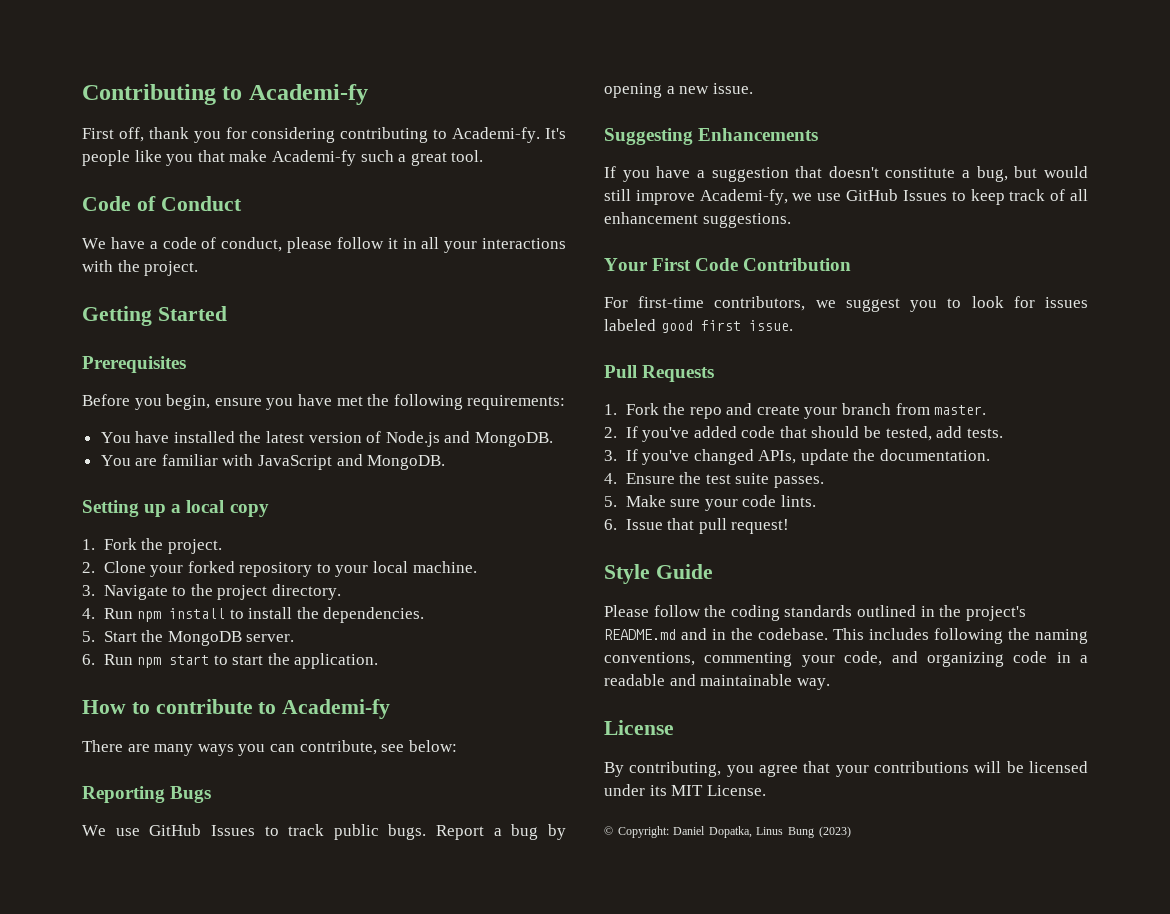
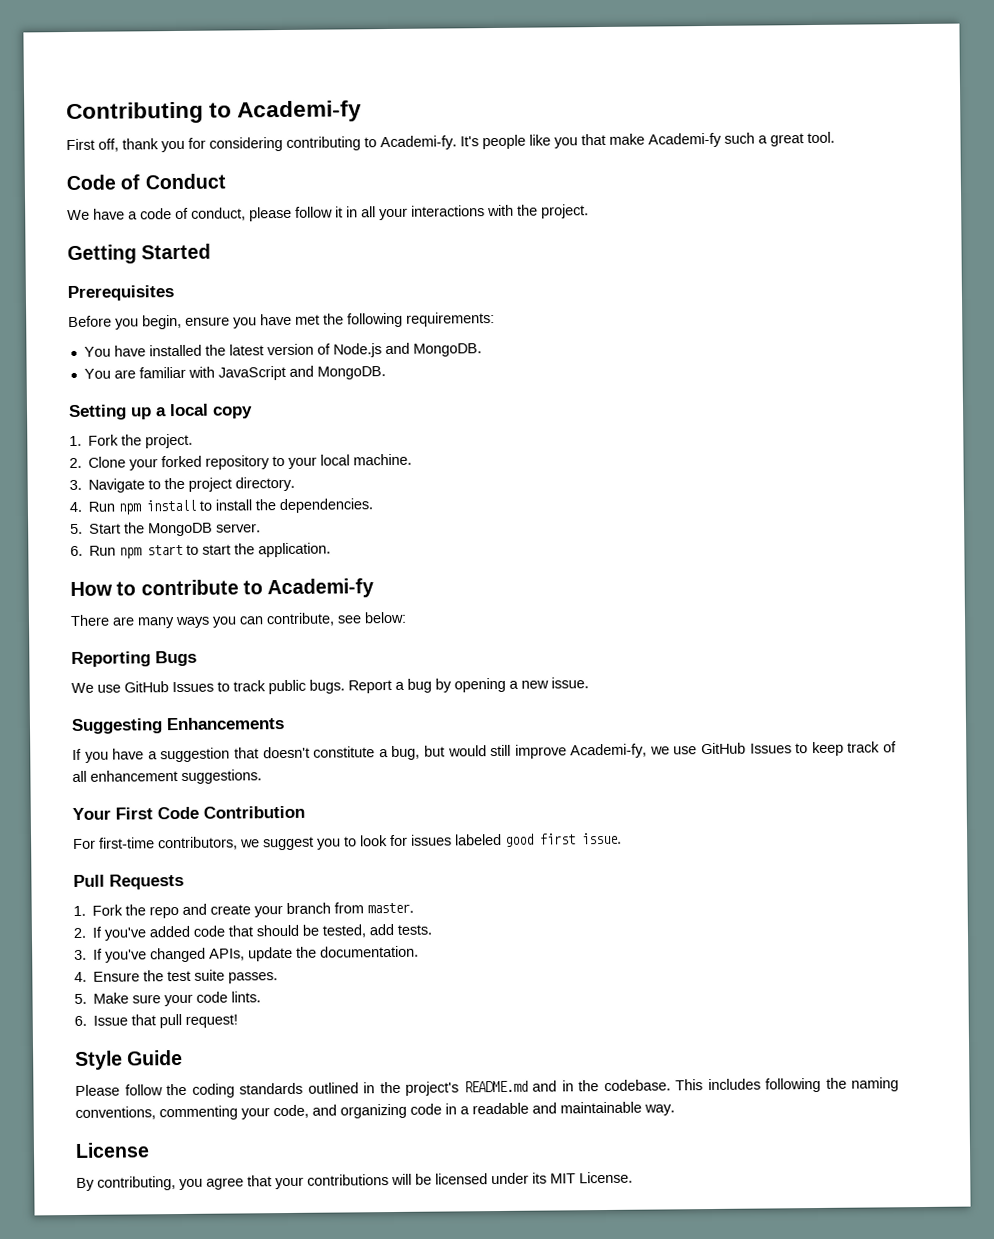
- © Copyright: Daniel Dopatka, Linus Bung (2023)

